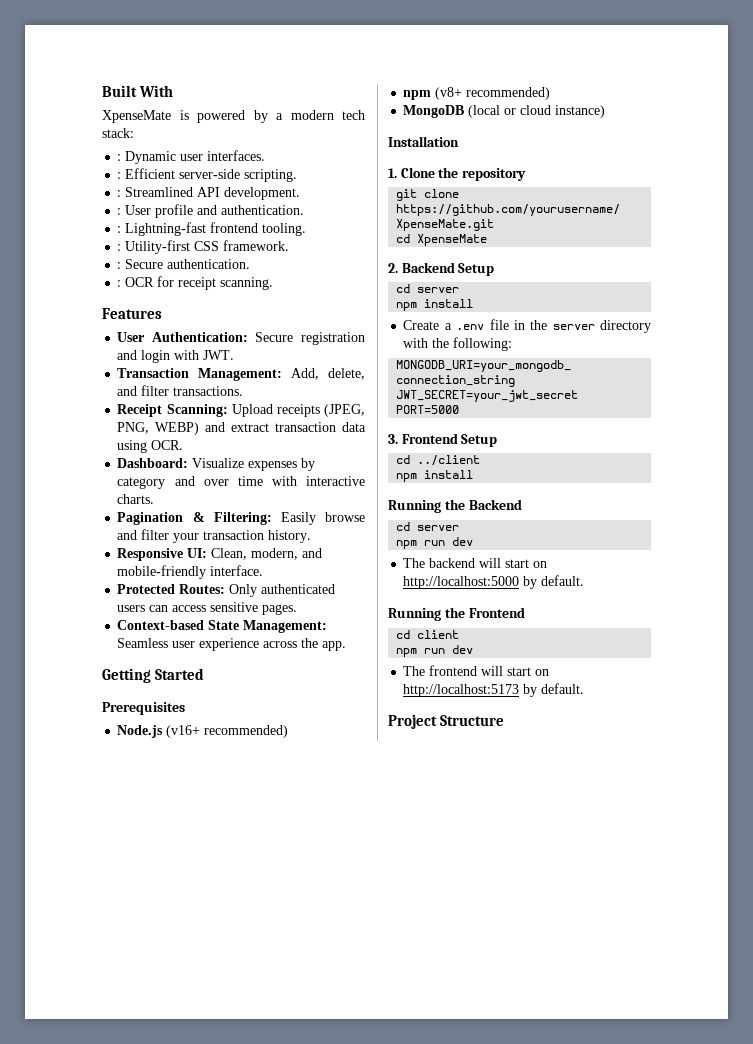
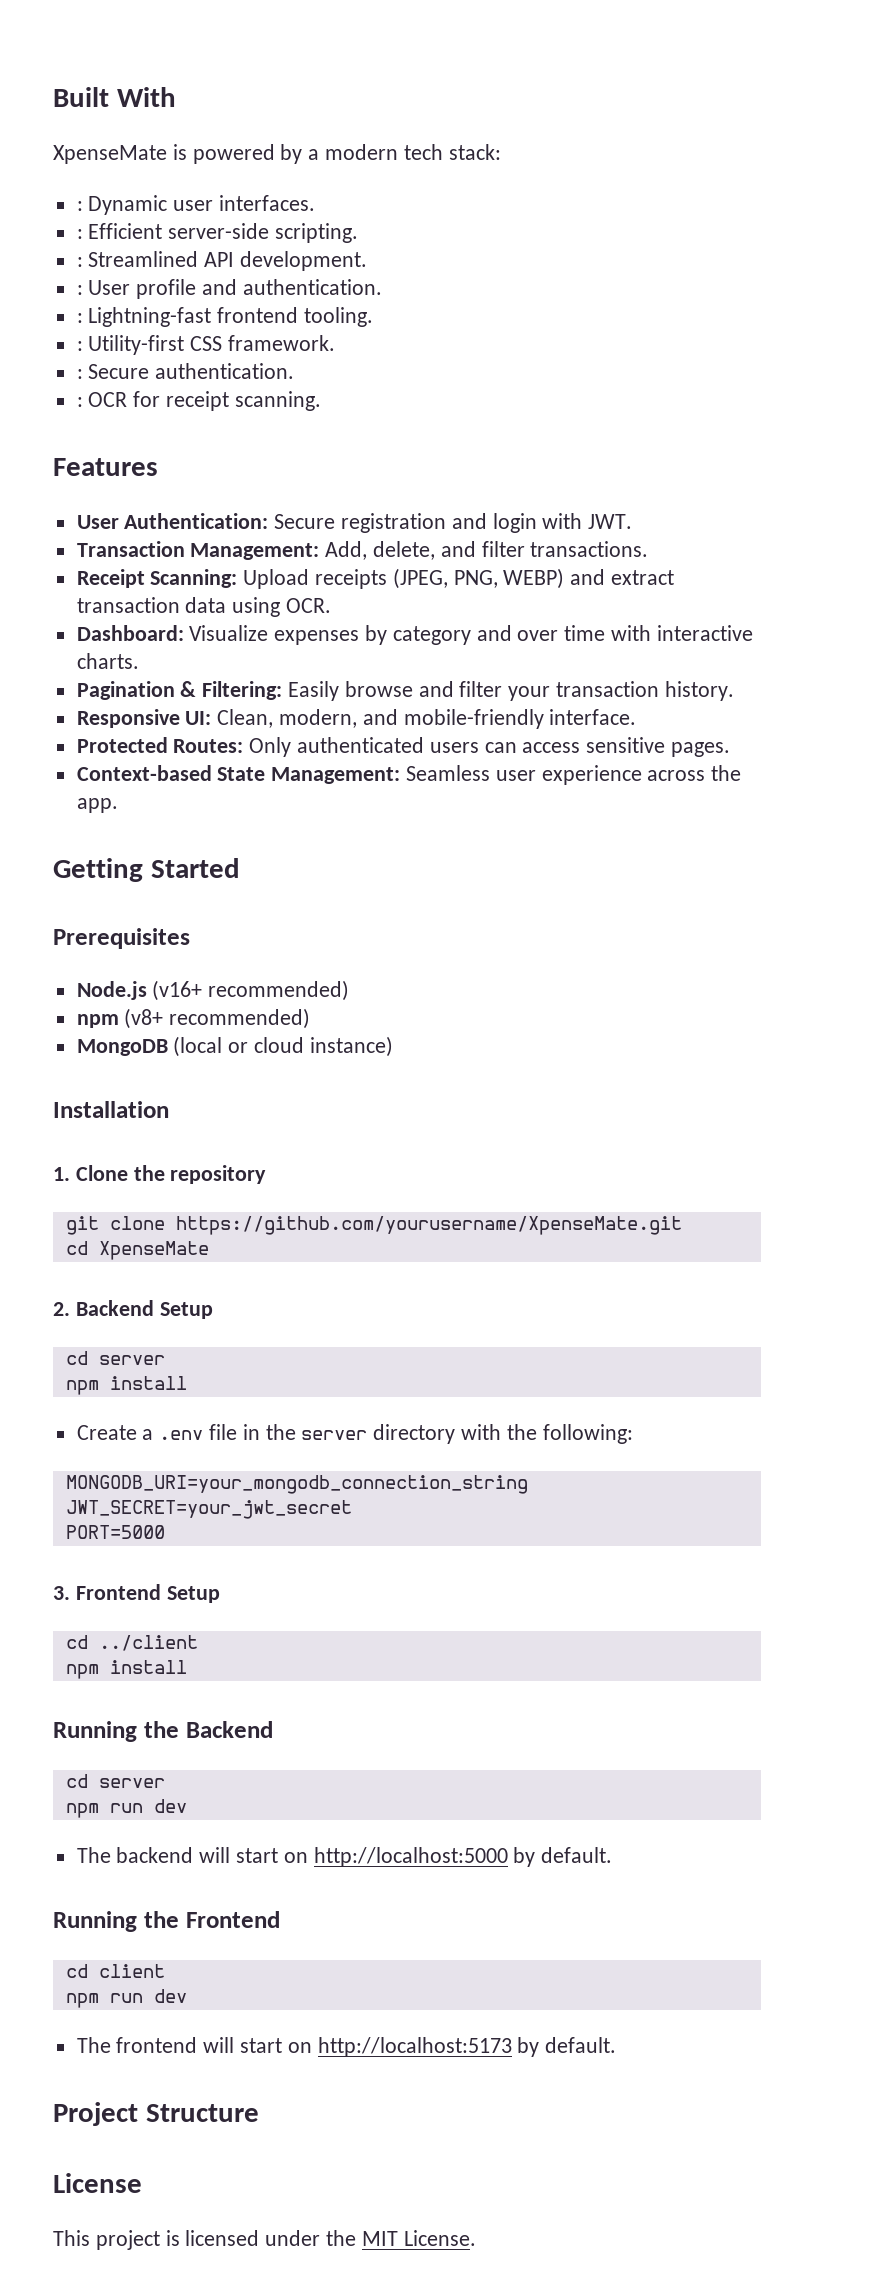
+ License
+ This project is licensed under the MIT License.

